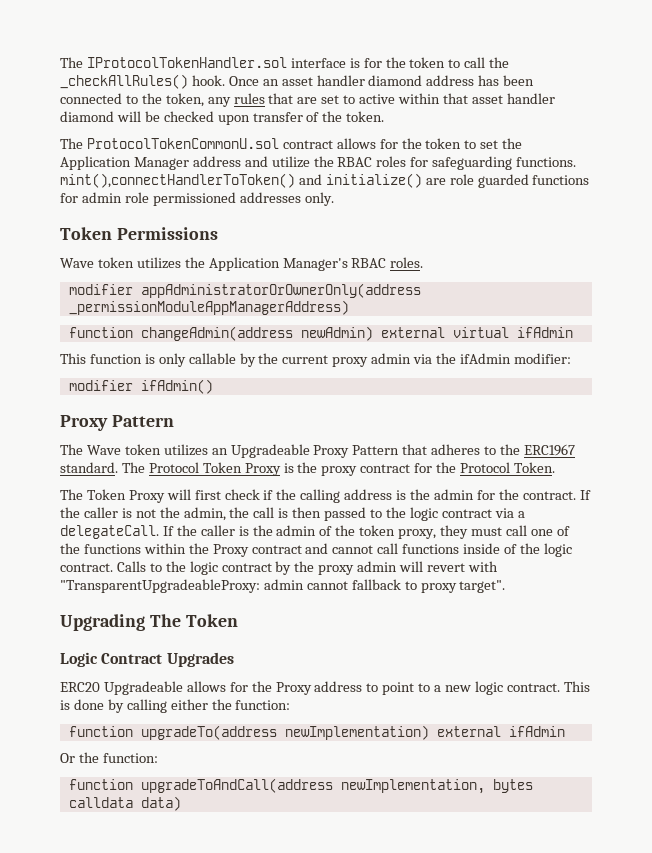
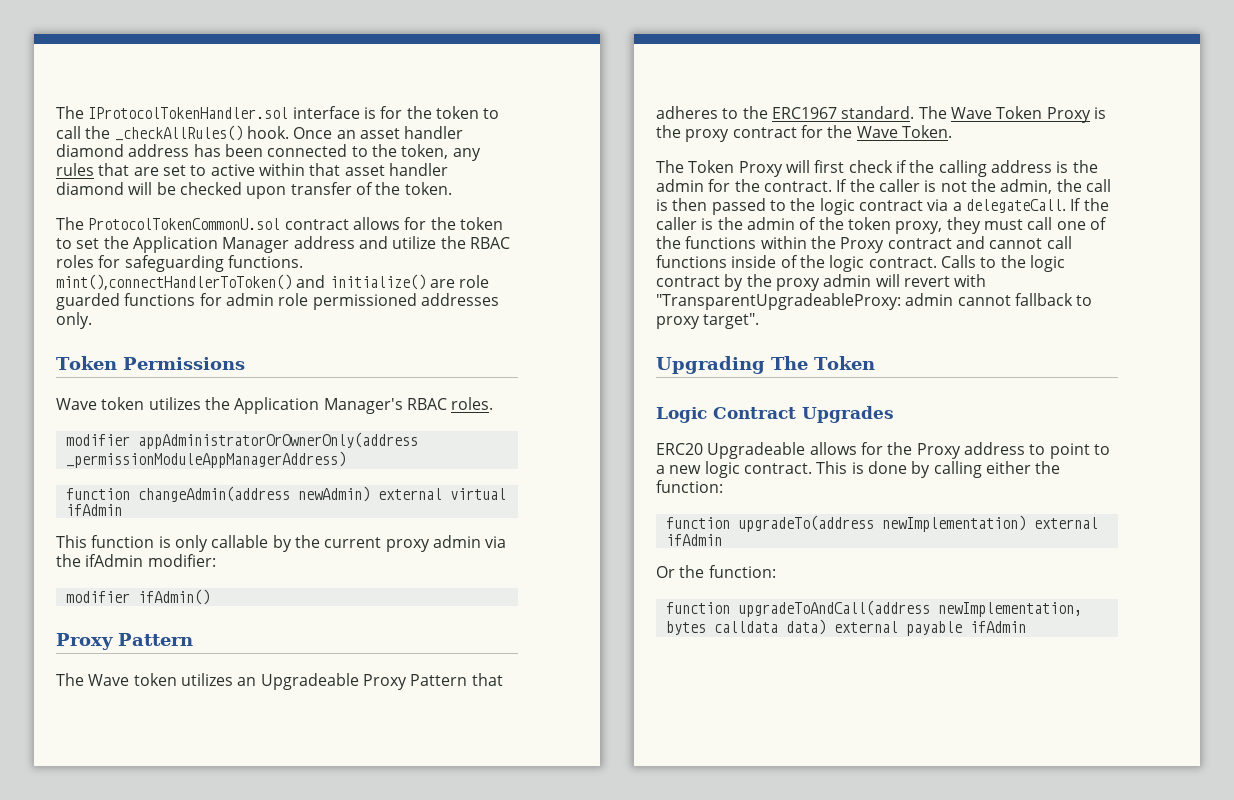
- The Protocol Token Proxy is the proxy contract for the Protocol Token.
+ The Wave Token Proxy is the proxy contract for the Wave Token.
- function upgradeToAndCall(address newImplementation, bytes calldata data)
+ function upgradeToAndCall(address newImplementation, bytes calldata data) external payable ifAdmin

